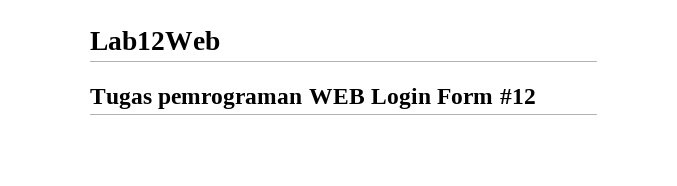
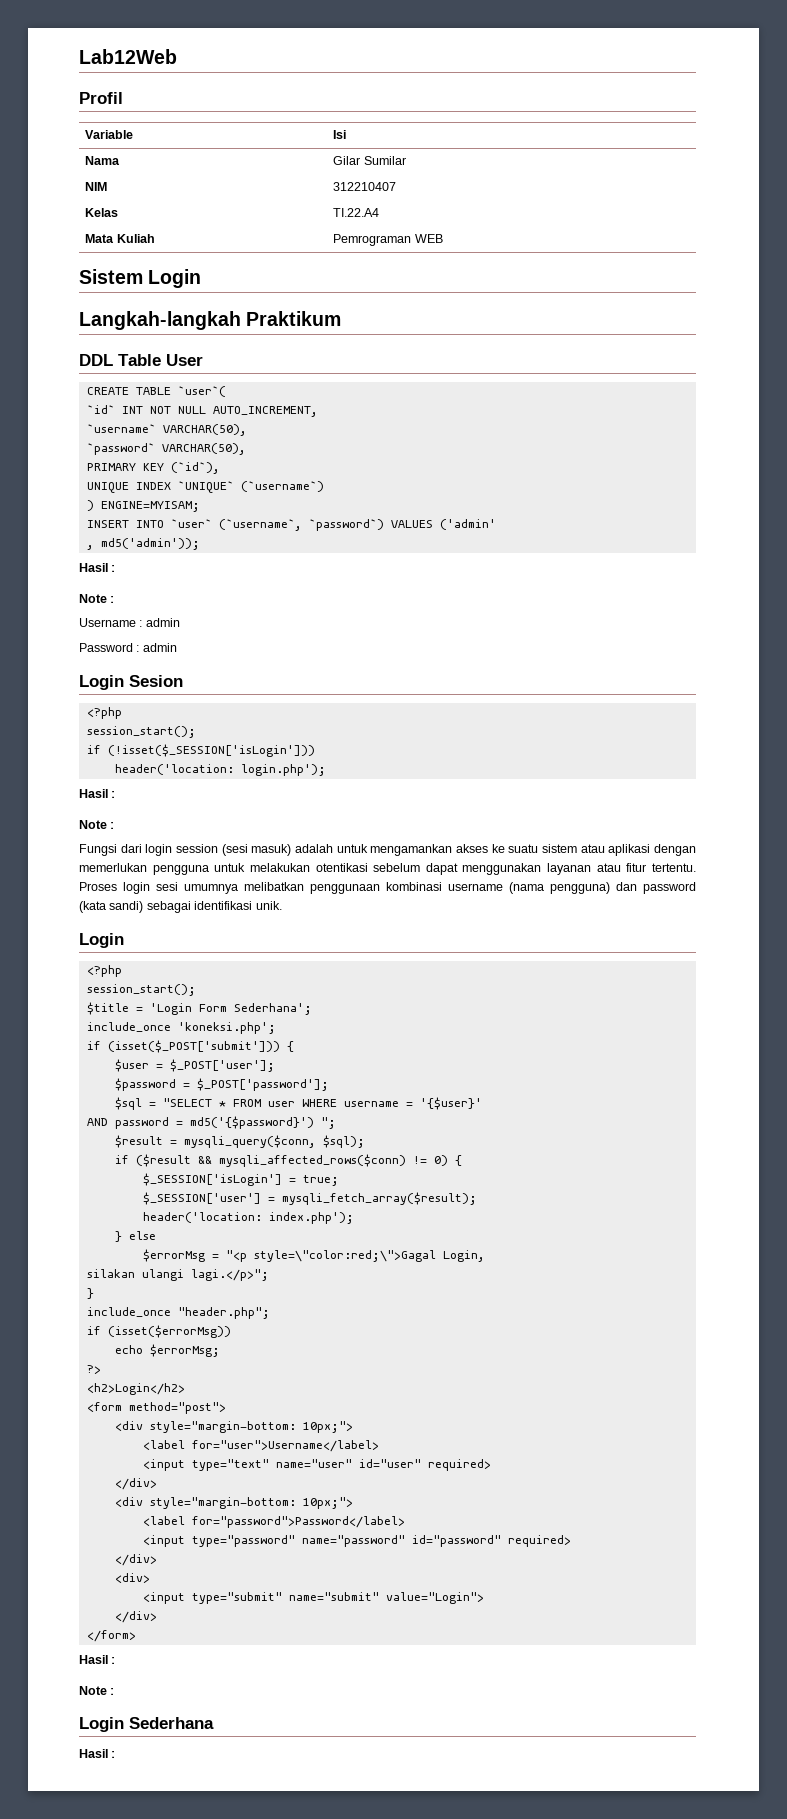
- Tugas pemrograman WEB Login Form #12
+ Profil
+ Variable | Isi
+ Nama | Gilar Sumilar
+ NIM | 312210407
+ Kelas | TI.22.A4
+ Mata Kuliah | Pemrograman WEB
+ Sistem Login
+ Langkah-langkah Praktikum
+ DDL Table User
+ CREATE TABLE `user`(
+ `id` INT NOT NULL AUTO_INCREMENT,
+ `username` VARCHAR(50),
+ `password` VARCHAR(50),
+ PRIMARY KEY (`id`),
+ UNIQUE INDEX `UNIQUE` (`username`)
+ ) ENGINE=MYISAM;
+ INSERT INTO `user` (`username`, `password`) VALUES ('admin'
+ , md5('admin'));
+ Hasil :
+ Note :
+ Username : admin
+ Password : admin
+ Login Sesion
+ <?php
+ session_start();
+ if (!isset($_SESSION['isLogin']))
+ header('location: login.php');
+ Hasil :
+ Note :
+ Fungsi dari login session (sesi masuk) adalah untuk mengamankan akses ke suatu sistem atau aplikasi dengan memerlukan pengguna untuk melakukan otentikasi sebelum dapat menggunakan layanan atau fitur tertentu. Proses login sesi umumnya melibatkan penggunaan kombinasi username (nama pengguna) dan password (kata sandi) sebagai identifikasi unik.
+ Login
+ <?php
+ session_start();
+ $title = 'Login Form Sederhana';
+ include_once 'koneksi.php';
+ if (isset($_POST['submit'])) {
+ $user = $_POST['user'];
+ $password = $_POST['password'];
+ $sql = "SELECT * FROM user WHERE username = '{$user}'
+ AND password = md5('{$password}') ";
+ $result = mysqli_query($conn, $sql);
+ if ($result && mysqli_affected_rows($conn) != 0) {
+ $_SESSION['isLogin'] = true;
+ $_SESSION['user'] = mysqli_fetch_array($result);
+ header('location: index.php');
+ } else
+ $errorMsg = "<p style=\"color:red;\">Gagal Login,
+ silakan ulangi lagi.</p>";
+ }
+ include_once "header.php";
+ if (isset($errorMsg))
+ echo $errorMsg;
+ ?>
+ <h2>Login</h2>
+ <form method="post">
+ <div style="margin-bottom: 10px;">
+ <label for="user">Username</label>
+ <input type="text" name="user" id="user" required>
+ </div>
+ <div style="margin-bottom: 10px;">
+ <label for="password">Password</label>
+ <input type="password" name="password" id="password" required>
+ </div>
+ <div>
+ <input type="submit" name="submit" value="Login">
+ </div>
+ </form>
+ Hasil :
+ Note :
+ Login Sederhana
+ Hasil :

